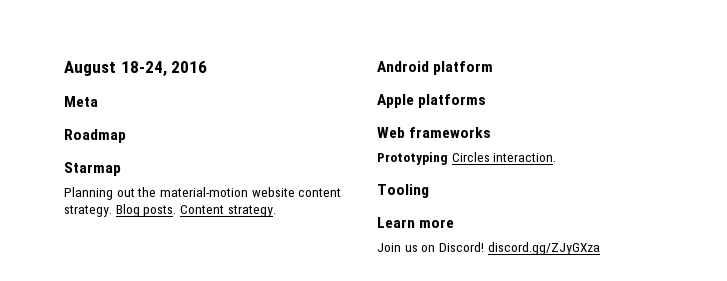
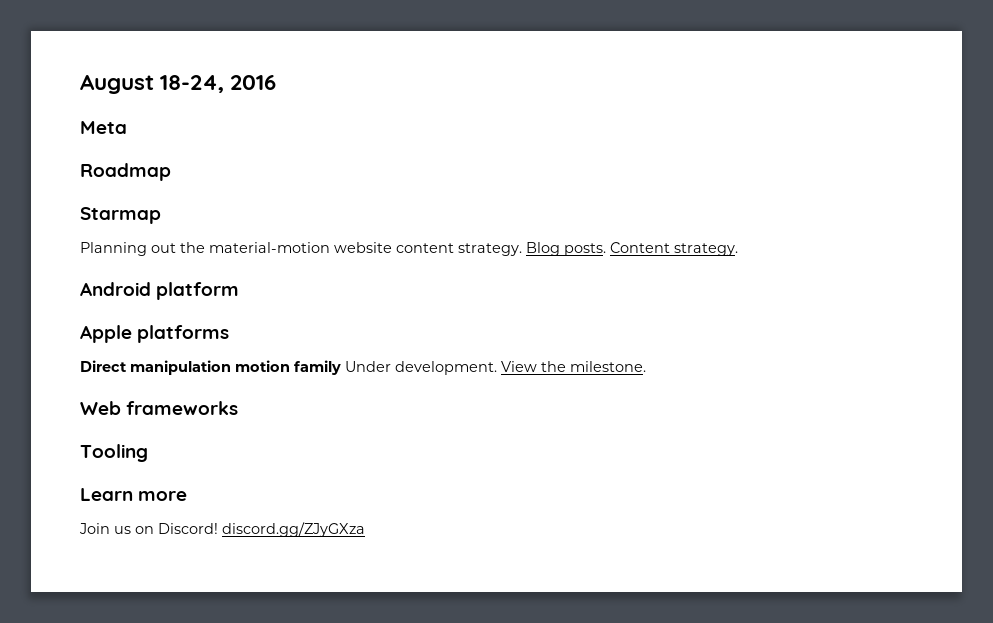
+ Direct manipulation motion family Under development. View the milestone.
- Prototyping Circles interaction.

